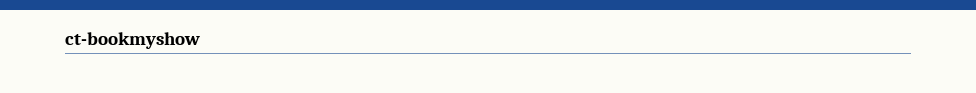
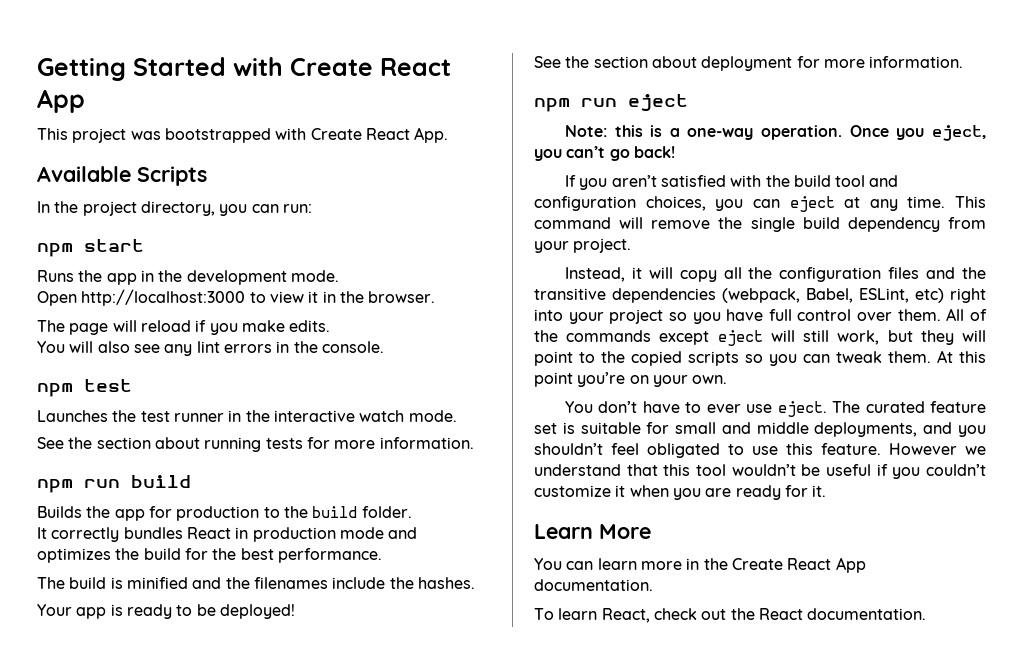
- ct-bookmyshow
+ Getting Started with Create React App
+ This project was bootstrapped with Create React App.
+ Available Scripts
+ In the project directory, you can run:
+ npm start
+ Runs the app in the development mode.
+ Open http://localhost:3000 to view it in the browser.
+ The page will reload if you make edits.
+ You will also see any lint errors in the console.
+ npm test
+ Launches the test runner in the interactive watch mode.
+ See the section about running tests for more information.
+ npm run build
+ Builds the app for production to the build folder.
+ It correctly bundles React in production mode and optimizes the build for the best performance.
+ The build is minified and the filenames include the hashes.
+ Your app is ready to be deployed!
+ See the section about deployment for more information.
+ npm run eject
+ Note: this is a one-way operation. Once you eject, you can’t go back!
+ If you aren’t satisfied with the build tool and configuration choices, you can eject at any time. This command will remove the single build dependency from your project.
+ Instead, it will copy all the configuration files and the transitive dependencies (webpack, Babel, ESLint, etc) right into your project so you have full control over them. All of the commands except eject will still work, but they will point to the copied scripts so you can tweak them. At this point you’re on your own.
+ You don’t have to ever use eject. The curated feature set is suitable for small and middle deployments, and you shouldn’t feel obligated to use this feature. However we understand that this tool wouldn’t be useful if you couldn’t customize it when you are ready for it.
+ Learn More
+ You can learn more in the Create React App documentation.
+ To learn React, check out the React documentation.

